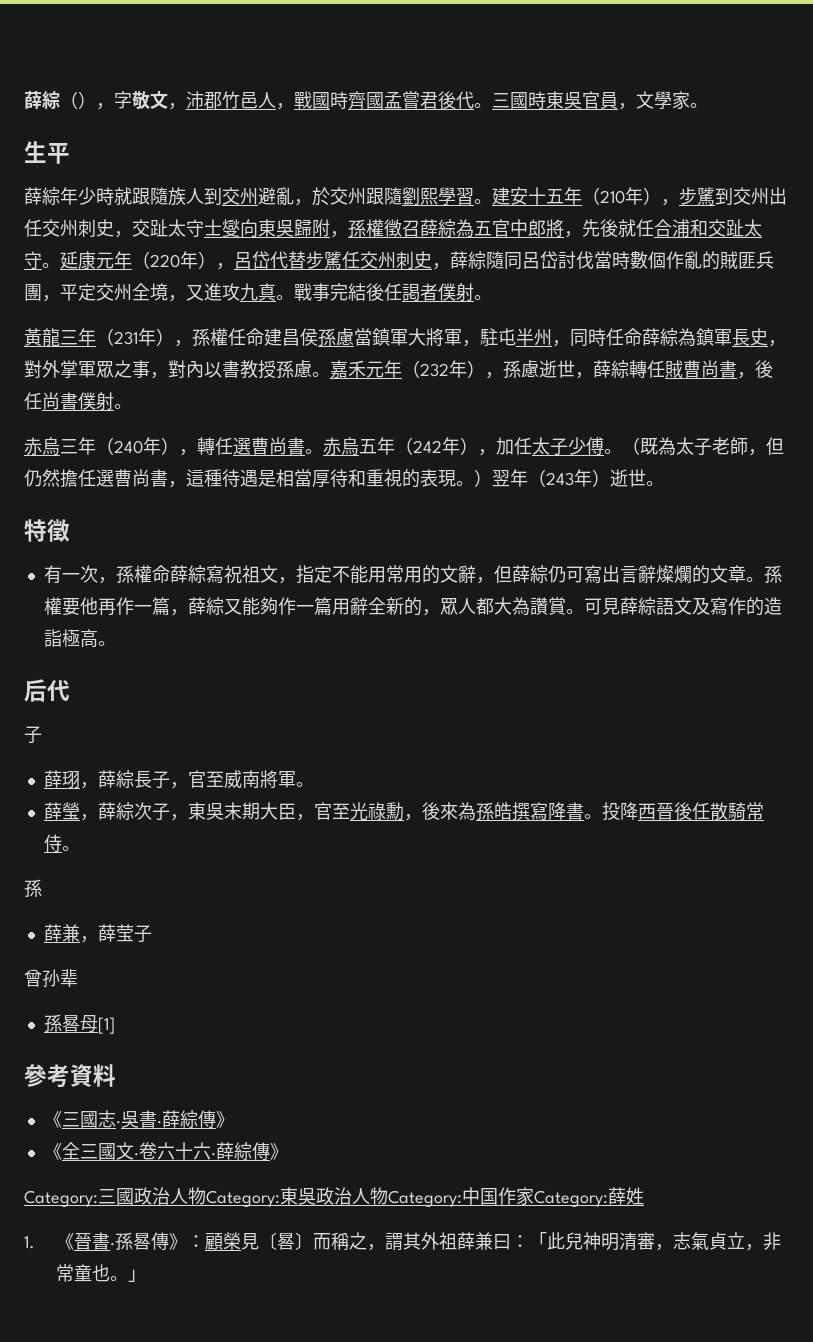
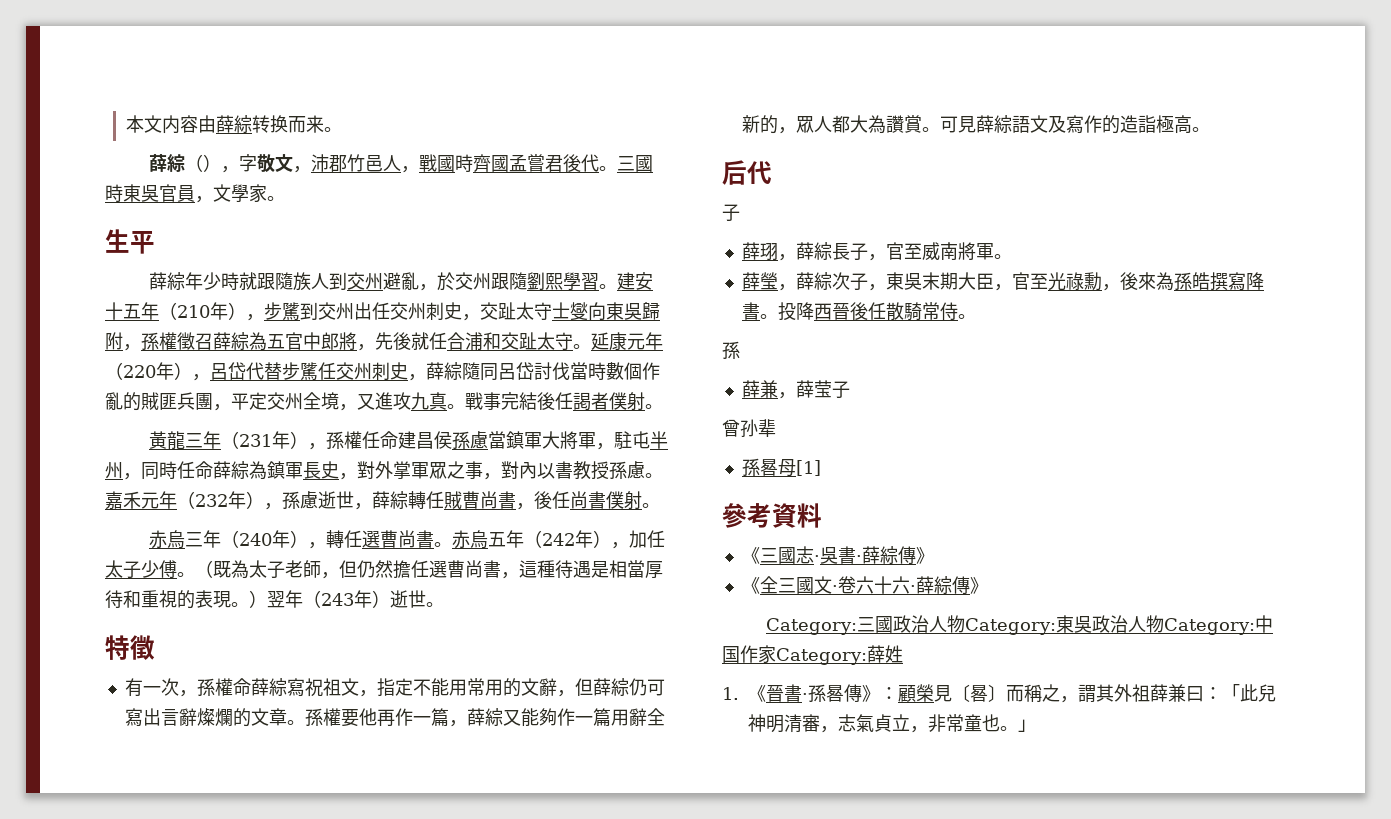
+ 本文内容由薛綜转换而来。

